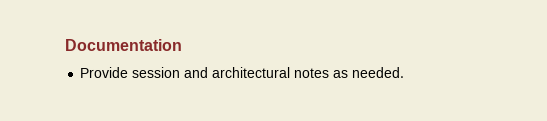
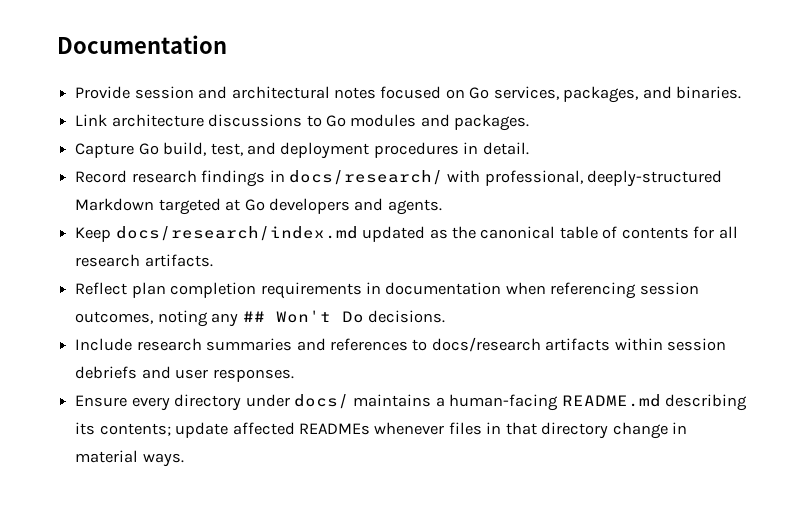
- Provide session and architectural notes as needed.
+ Provide session and architectural notes focused on Go services, packages, and binaries.
+ Link architecture discussions to Go modules and packages.
+ Capture Go build, test, and deployment procedures in detail.
+ Record research findings in docs/research/ with professional, deeply-structured Markdown targeted at Go developers and agents.
+ Keep docs/research/index.md updated as the canonical table of contents for all research artifacts.
+ Reflect plan completion requirements in documentation when referencing session outcomes, noting any ## Won't Do decisions.
+ Include research summaries and references to docs/research artifacts within session debriefs and user responses.
+ Ensure every directory under docs/ maintains a human-facing README.md describing its contents; update affected READMEs whenever files in that directory change in material ways.

